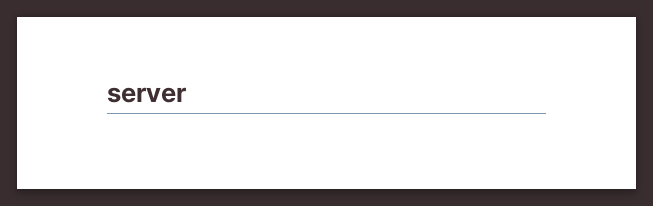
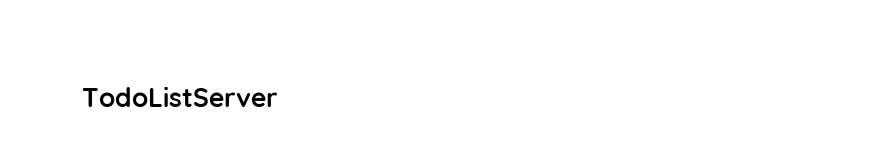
- server
+ TodoListServer

